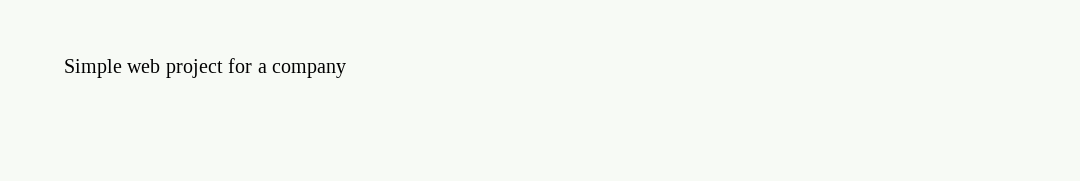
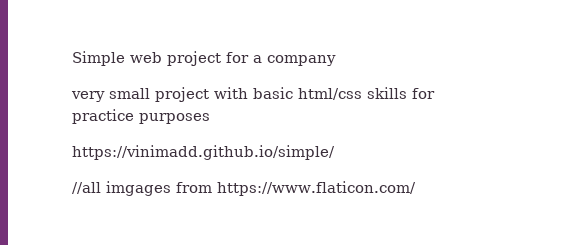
+ very small project with basic html/css skills for practice purposes
+ https://vinimadd.github.io/simple/
+ //all imgages from https://www.flaticon.com/

